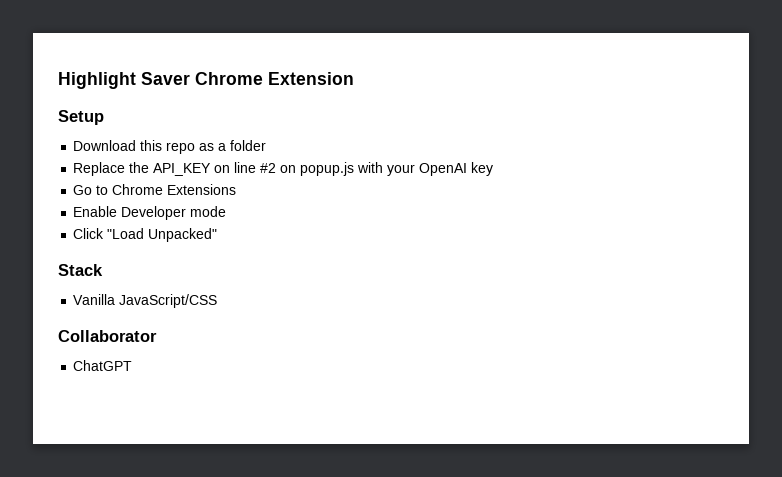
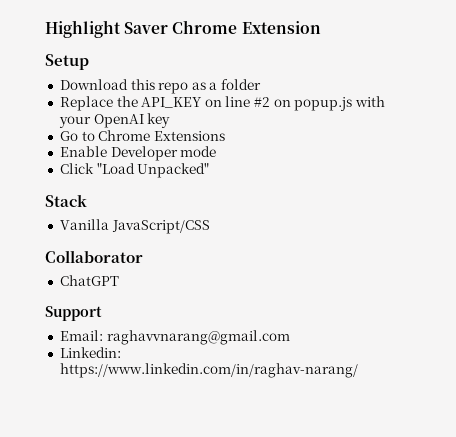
+ Support
+ Email: raghavvnarang@gmail.com
+ Linkedin: https://www.linkedin.com/in/raghav-narang/

